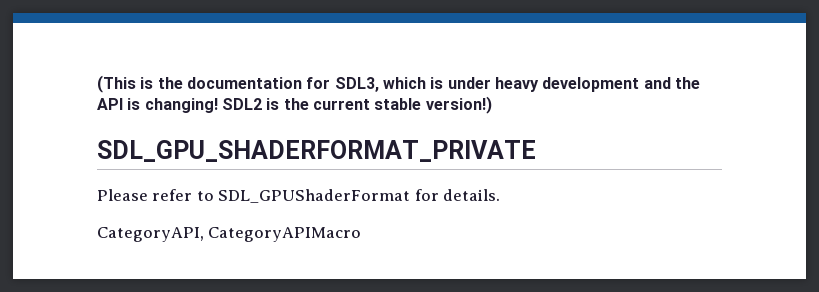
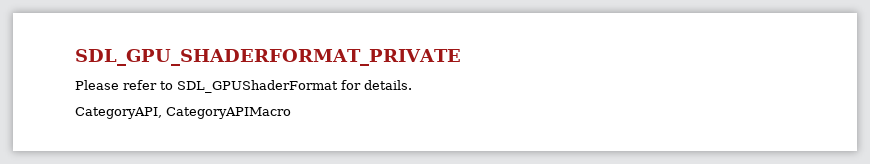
- (This is the documentation for SDL3, which is under heavy development and the API is changing! SDL2 is the current stable version!)

